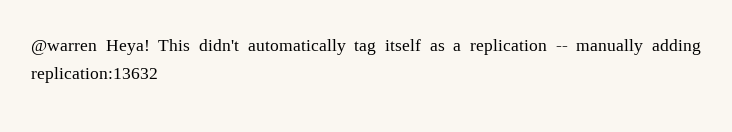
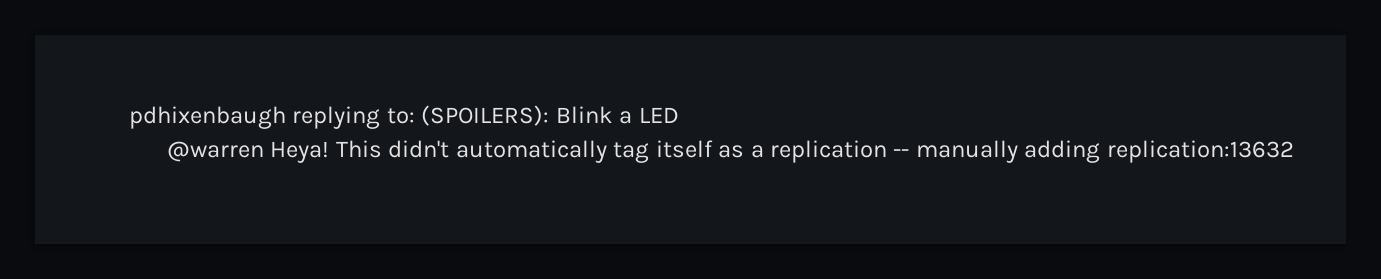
+ pdhixenbaugh replying to: (SPOILERS): Blink a LED

